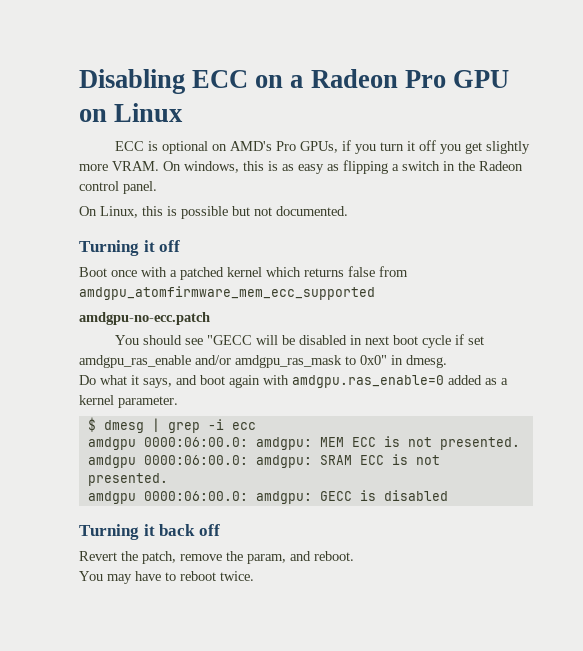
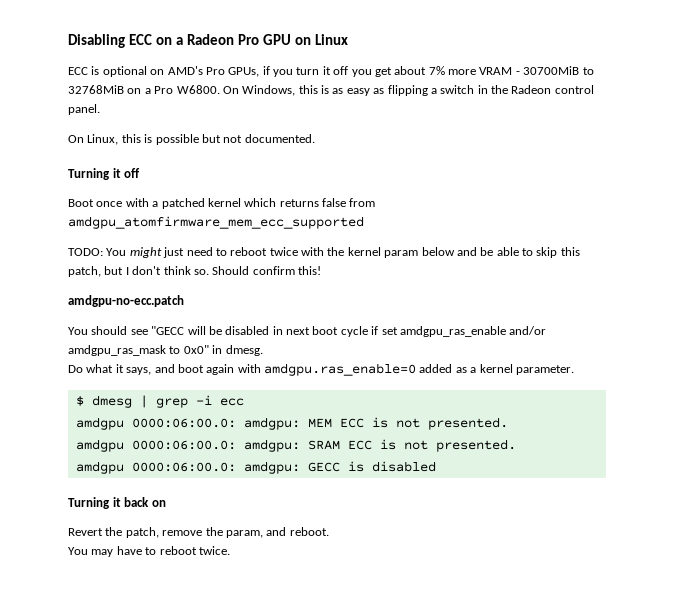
- ECC is optional on AMD's Pro GPUs, if you turn it off you get slightly more VRAM. On windows, this is as easy as flipping a switch in the Radeon control panel.
+ ECC is optional on AMD's Pro GPUs, if you turn it off you get about 7% more VRAM - 30700MiB to 32768MiB on a Pro W6800. On Windows, this is as easy as flipping a switch in the Radeon control panel.
+ TODO: You might just need to reboot twice with the kernel param below and be able to skip this patch, but I don't think so. Should confirm this!
- Turning it back off
+ Turning it back on

